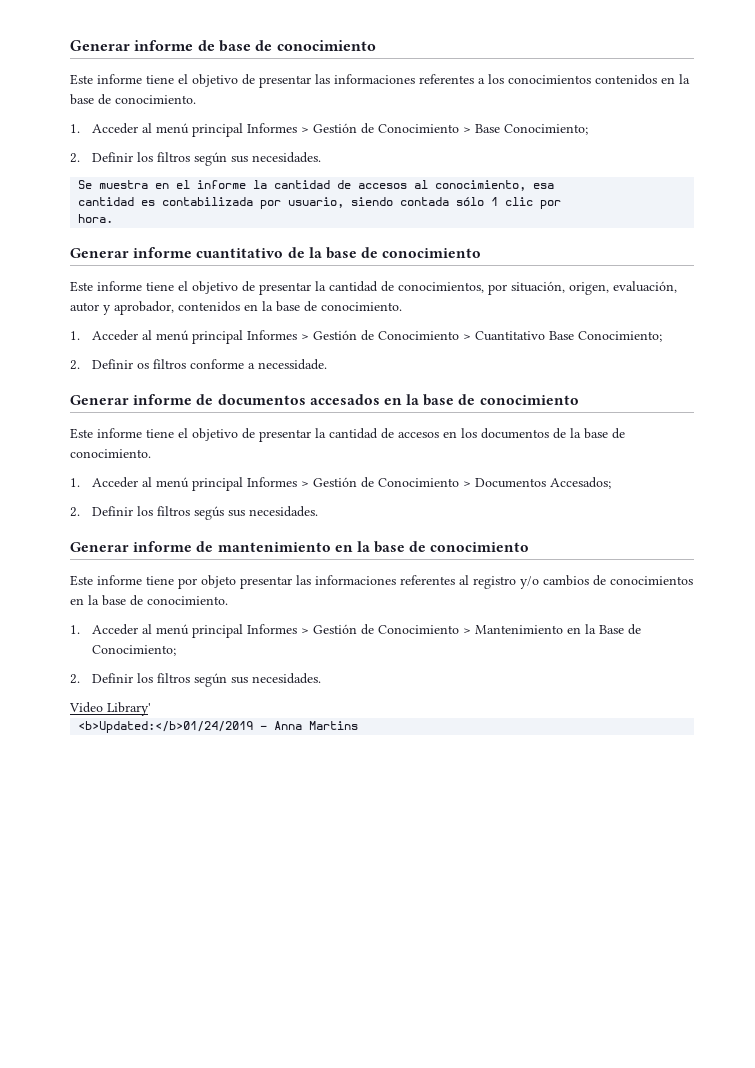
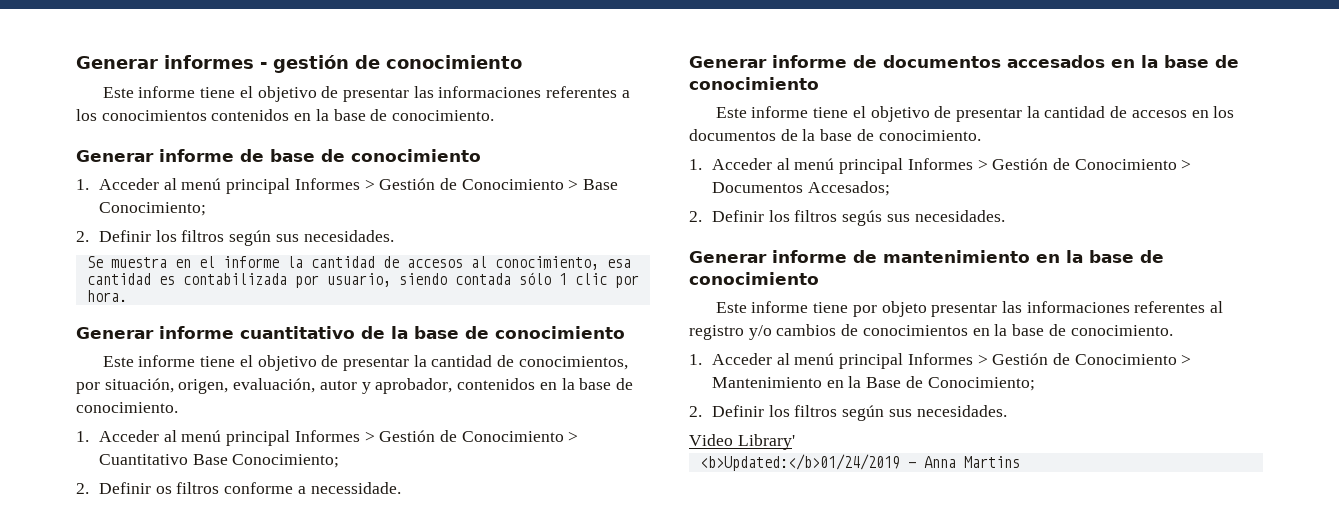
- Generar informe de base de conocimiento
+ Generar informes - gestión de conocimiento
+ Generar informe de base de conocimiento

